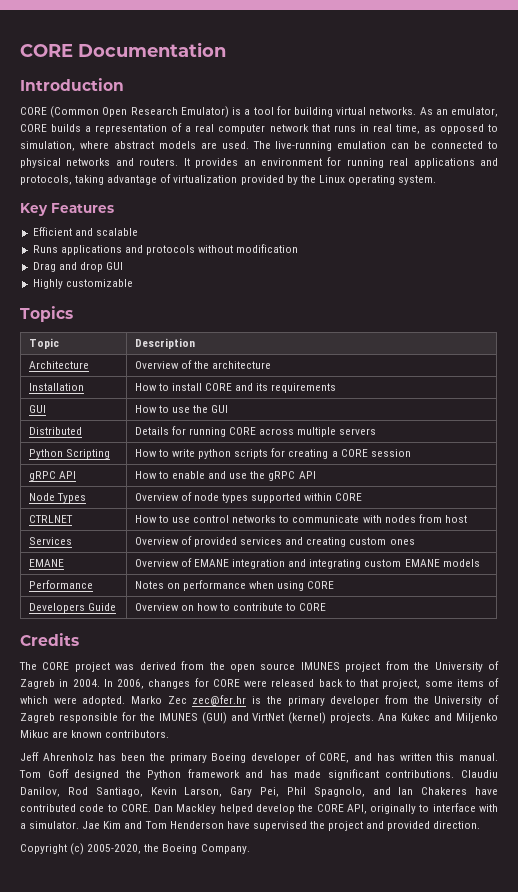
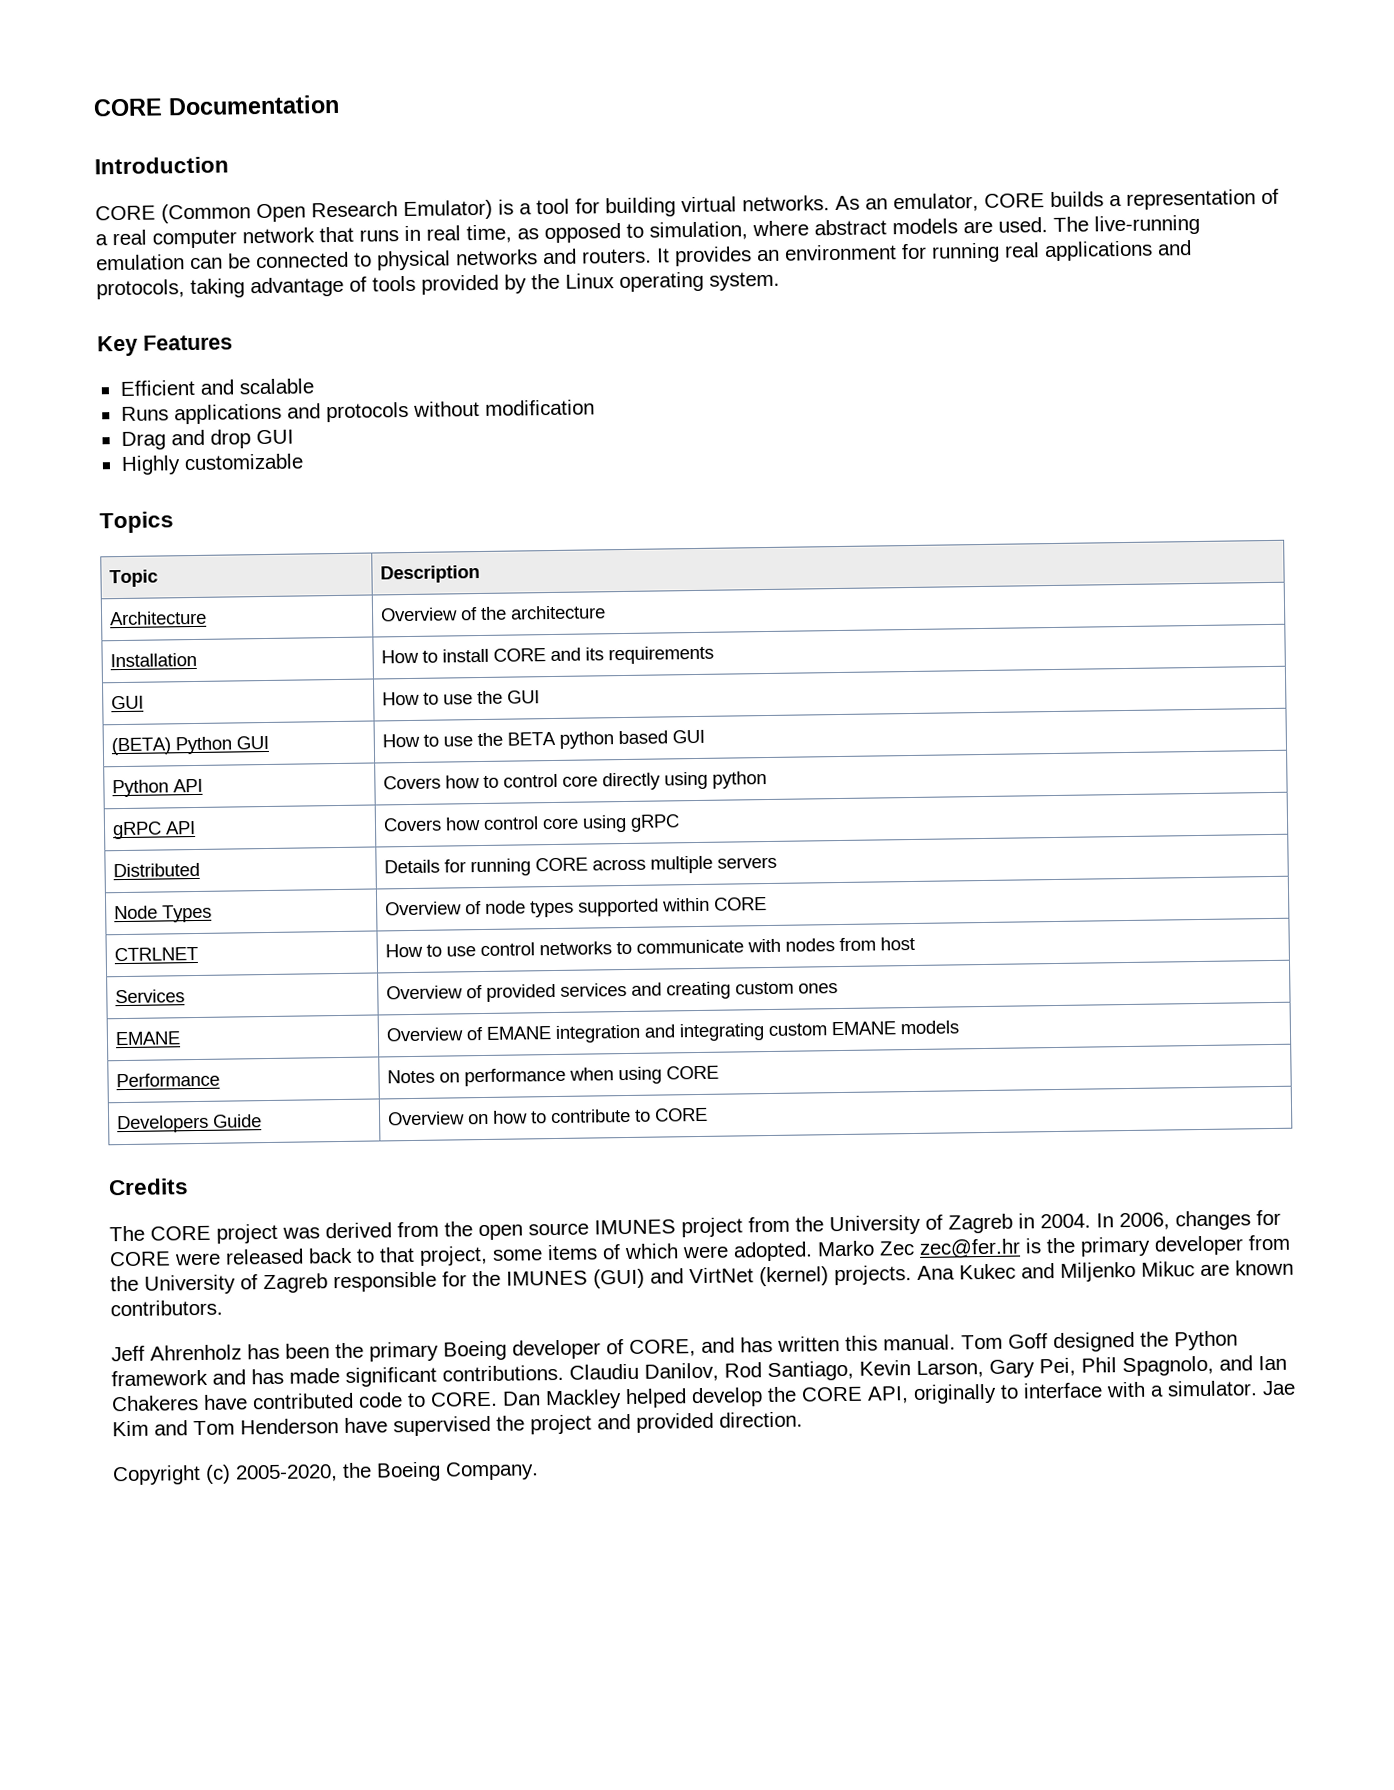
- It provides an environment for running real applications and protocols, taking advantage of virtualization provided by the Linux operating system.
+ It provides an environment for running real applications and protocols, taking advantage of tools provided by the Linux operating system.
+ (BETA) Python GUI | How to use the BETA python based GUI
+ Python API | Covers how to control core directly using python
+ gRPC API | Covers how control core using gRPC
- Python Scripting | How to write python scripts for creating a CORE session
- gRPC API | How to enable and use the gRPC API

